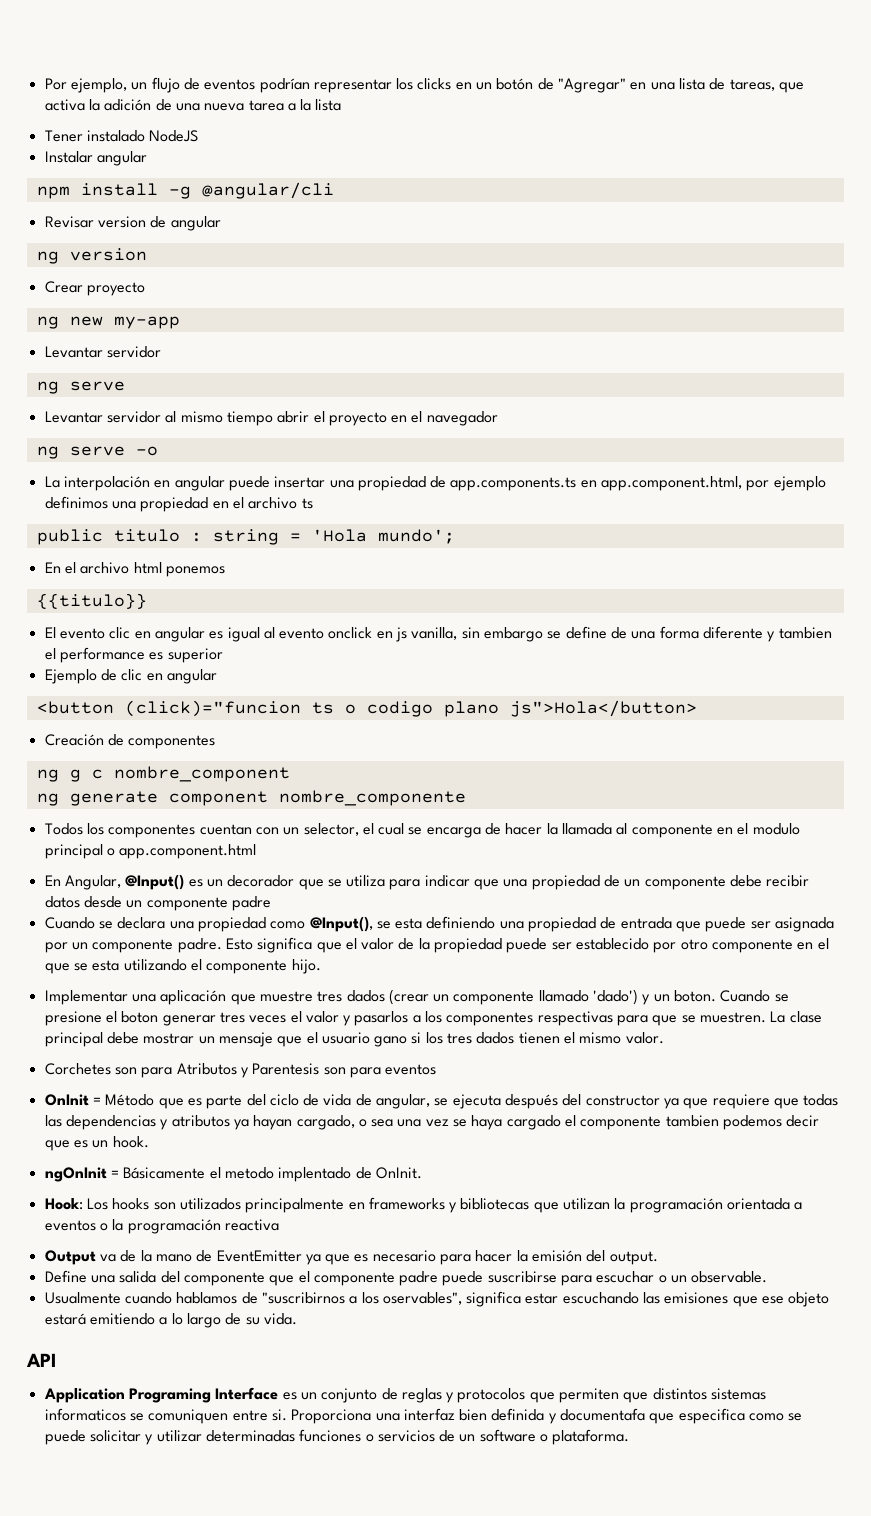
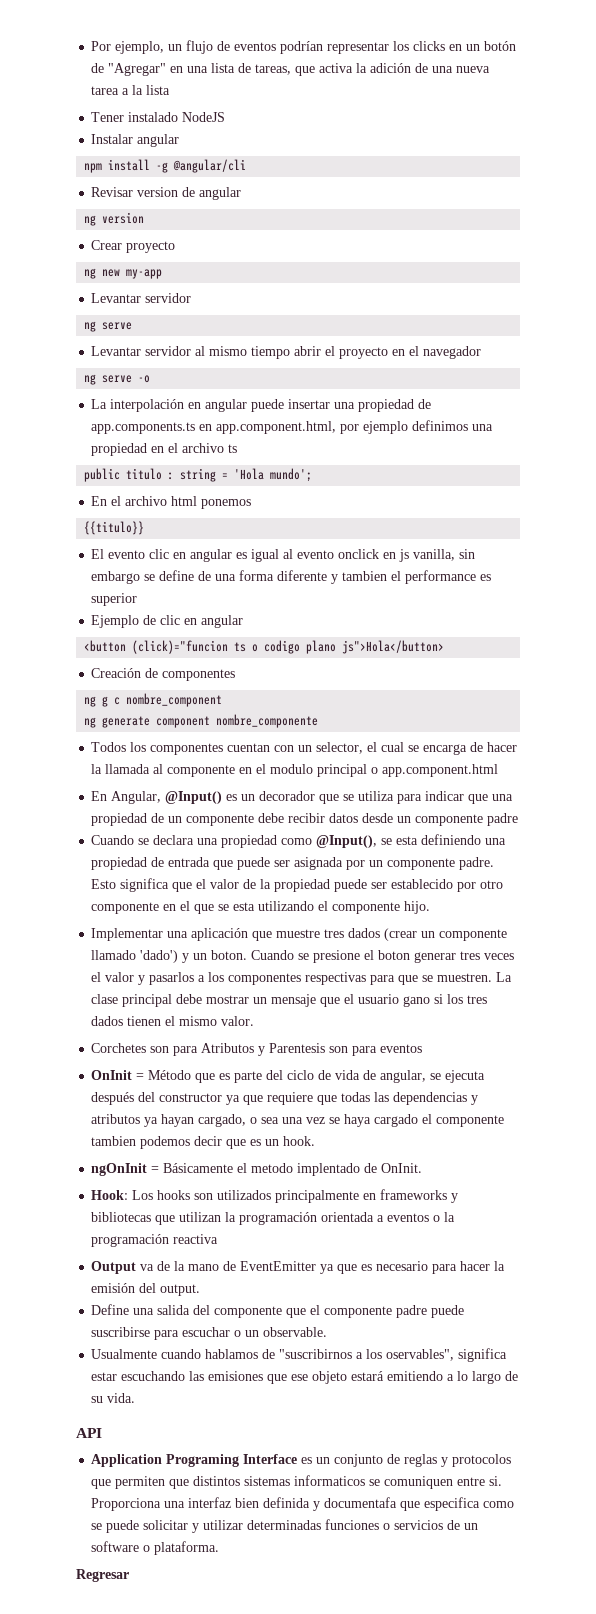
+ Regresar

